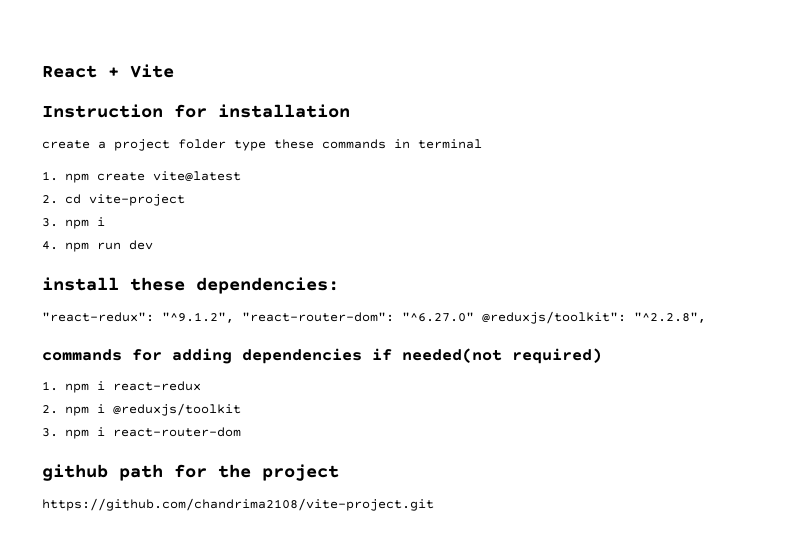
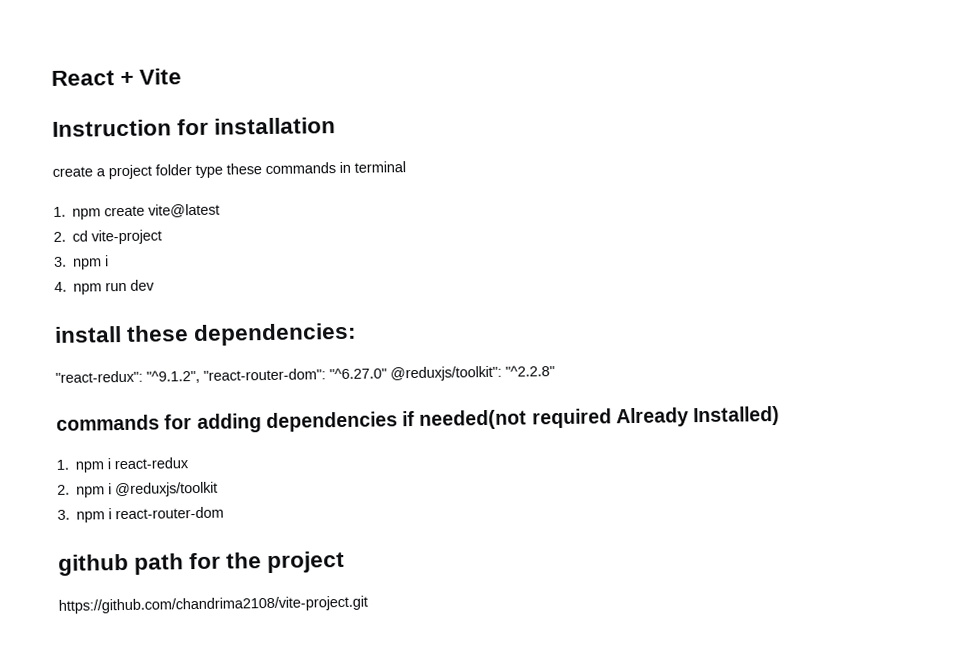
- "react-redux": "^9.1.2", "react-router-dom": "^6.27.0" @reduxjs/toolkit": "^2.2.8",
+ "react-redux": "^9.1.2", "react-router-dom": "^6.27.0" @reduxjs/toolkit": "^2.2.8"
- commands for adding dependencies if needed(not required)
+ commands for adding dependencies if needed(not required Already Installed)

